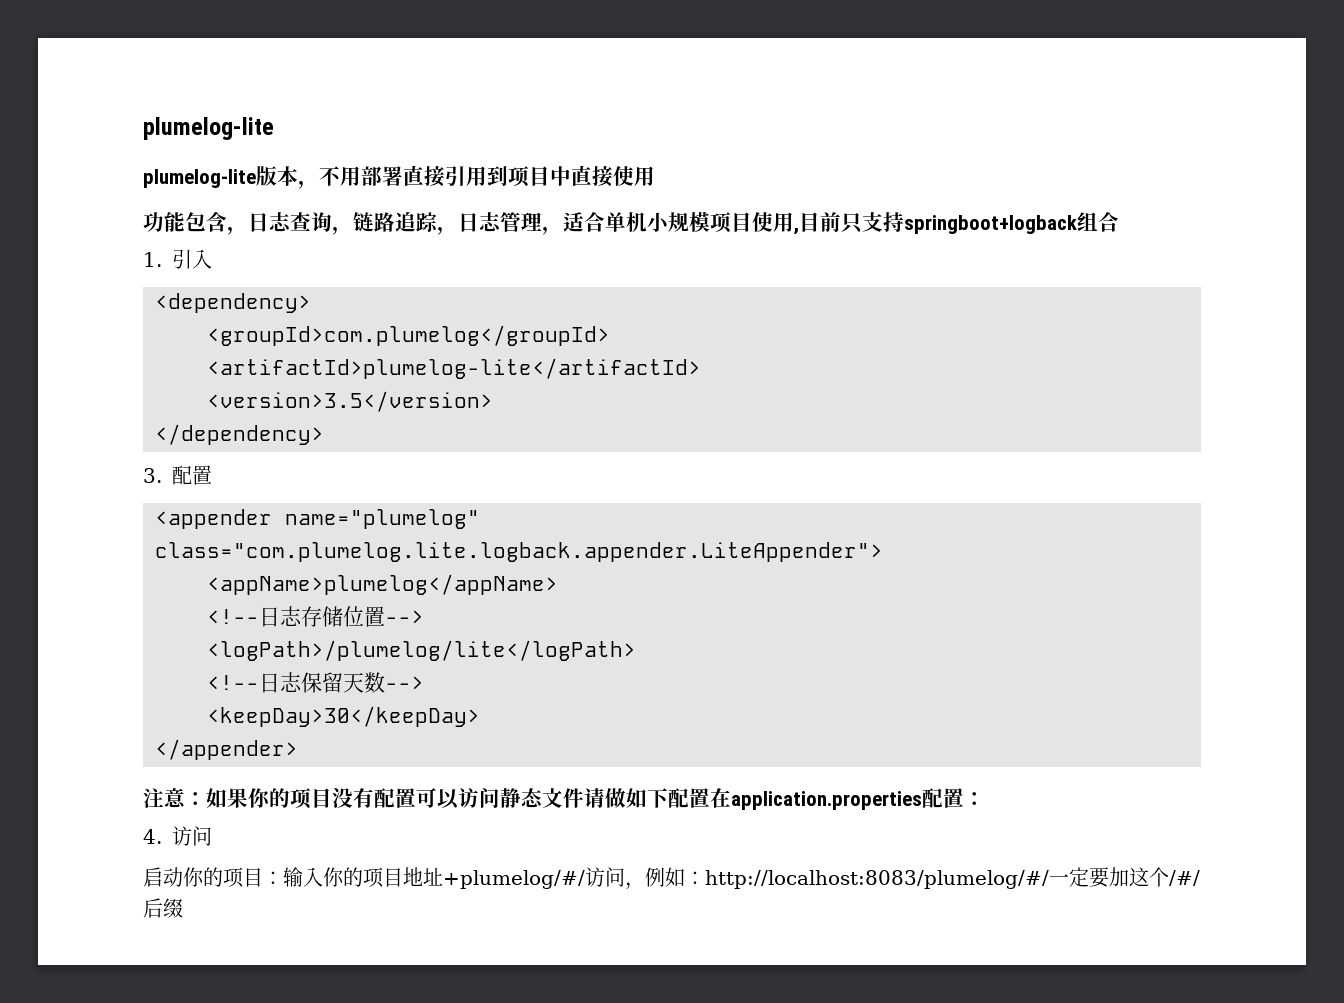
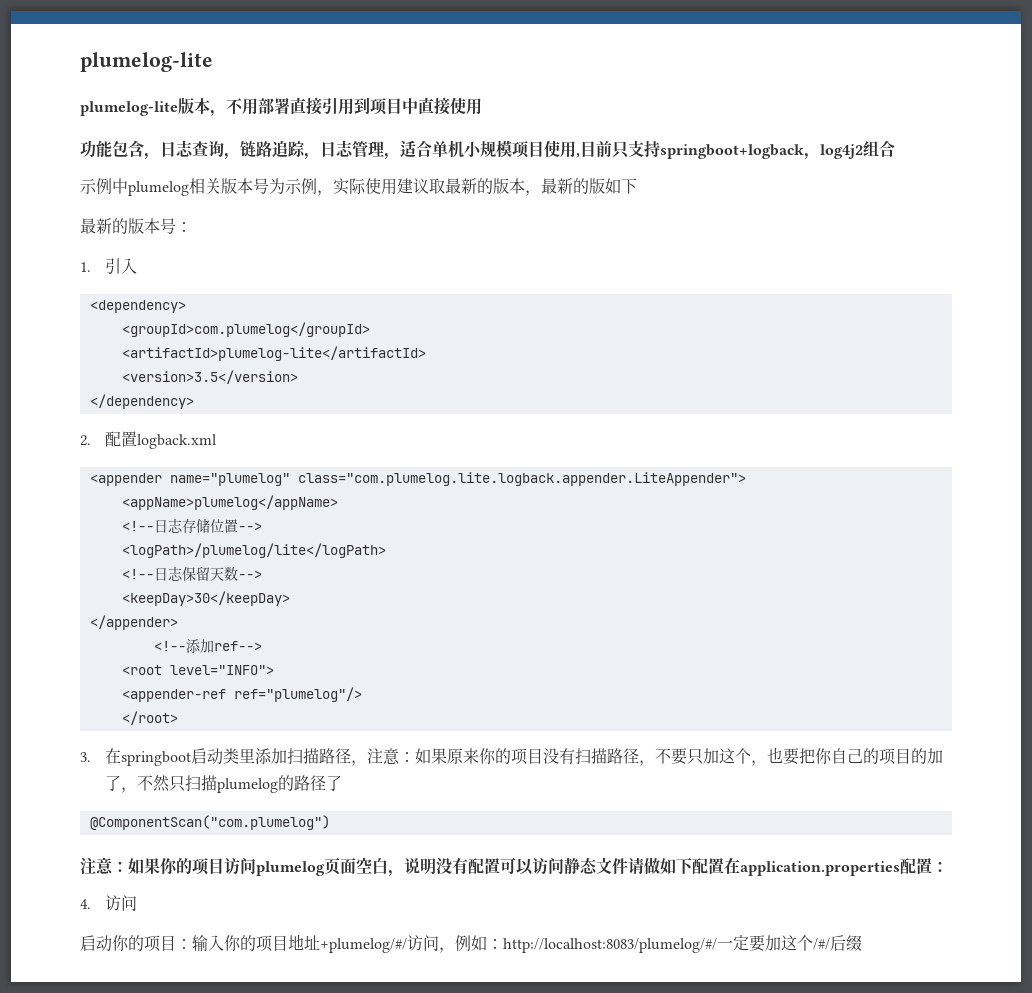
- 功能包含，日志查询，链路追踪，日志管理，适合单机小规模项目使用,目前只支持springboot+logback组合
+ 功能包含，日志查询，链路追踪，日志管理，适合单机小规模项目使用,目前只支持springboot+logback，log4j2组合
+ 示例中plumelog相关版本号为示例，实际使用建议取最新的版本，最新的版如下
+ 最新的版本号：
- 3.配置
+ 2.配置logback.xml
+ <!--添加ref-->
+ <root level="INFO">
+ <appender-ref ref="plumelog"/>
+ </root>
+ 3.在springboot启动类里添加扫描路径，注意：如果原来你的项目没有扫描路径，不要只加这个，也要把你自己的项目的加了，不然只扫描plumelog的路径了
+ @ComponentScan("com.plumelog")
- 注意：如果你的项目没有配置可以访问静态文件请做如下配置在application.properties配置：
+ 注意：如果你的项目访问plumelog页面空白，说明没有配置可以访问静态文件请做如下配置在application.properties配置：

